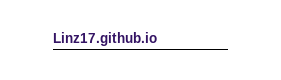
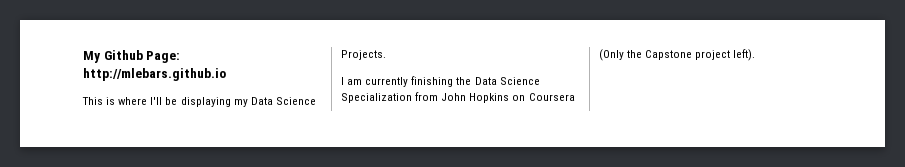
- Linz17.github.io
+ My Github Page: http://mlebars.github.io
+ This is where I'll be displaying my Data Science Projects.
+ I am currently finishing the Data Science Specialization from John Hopkins on Coursera (Only the Capstone project left).

